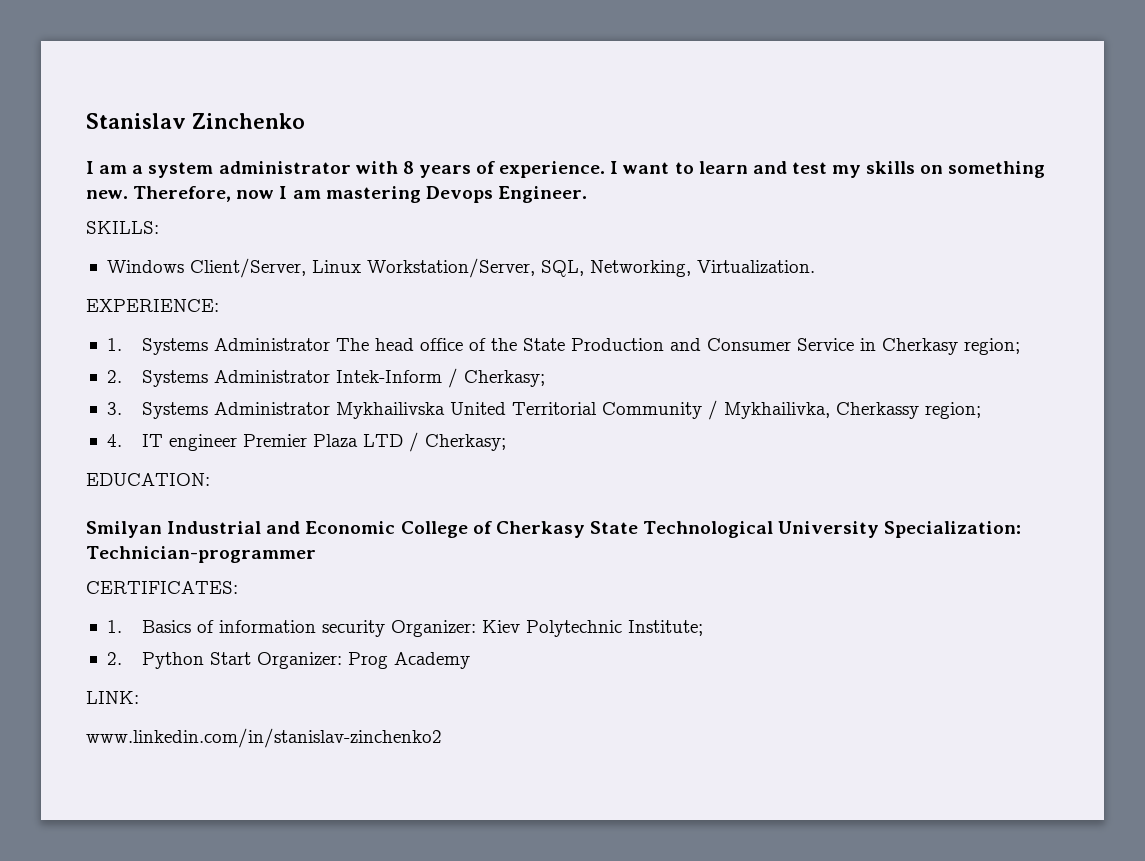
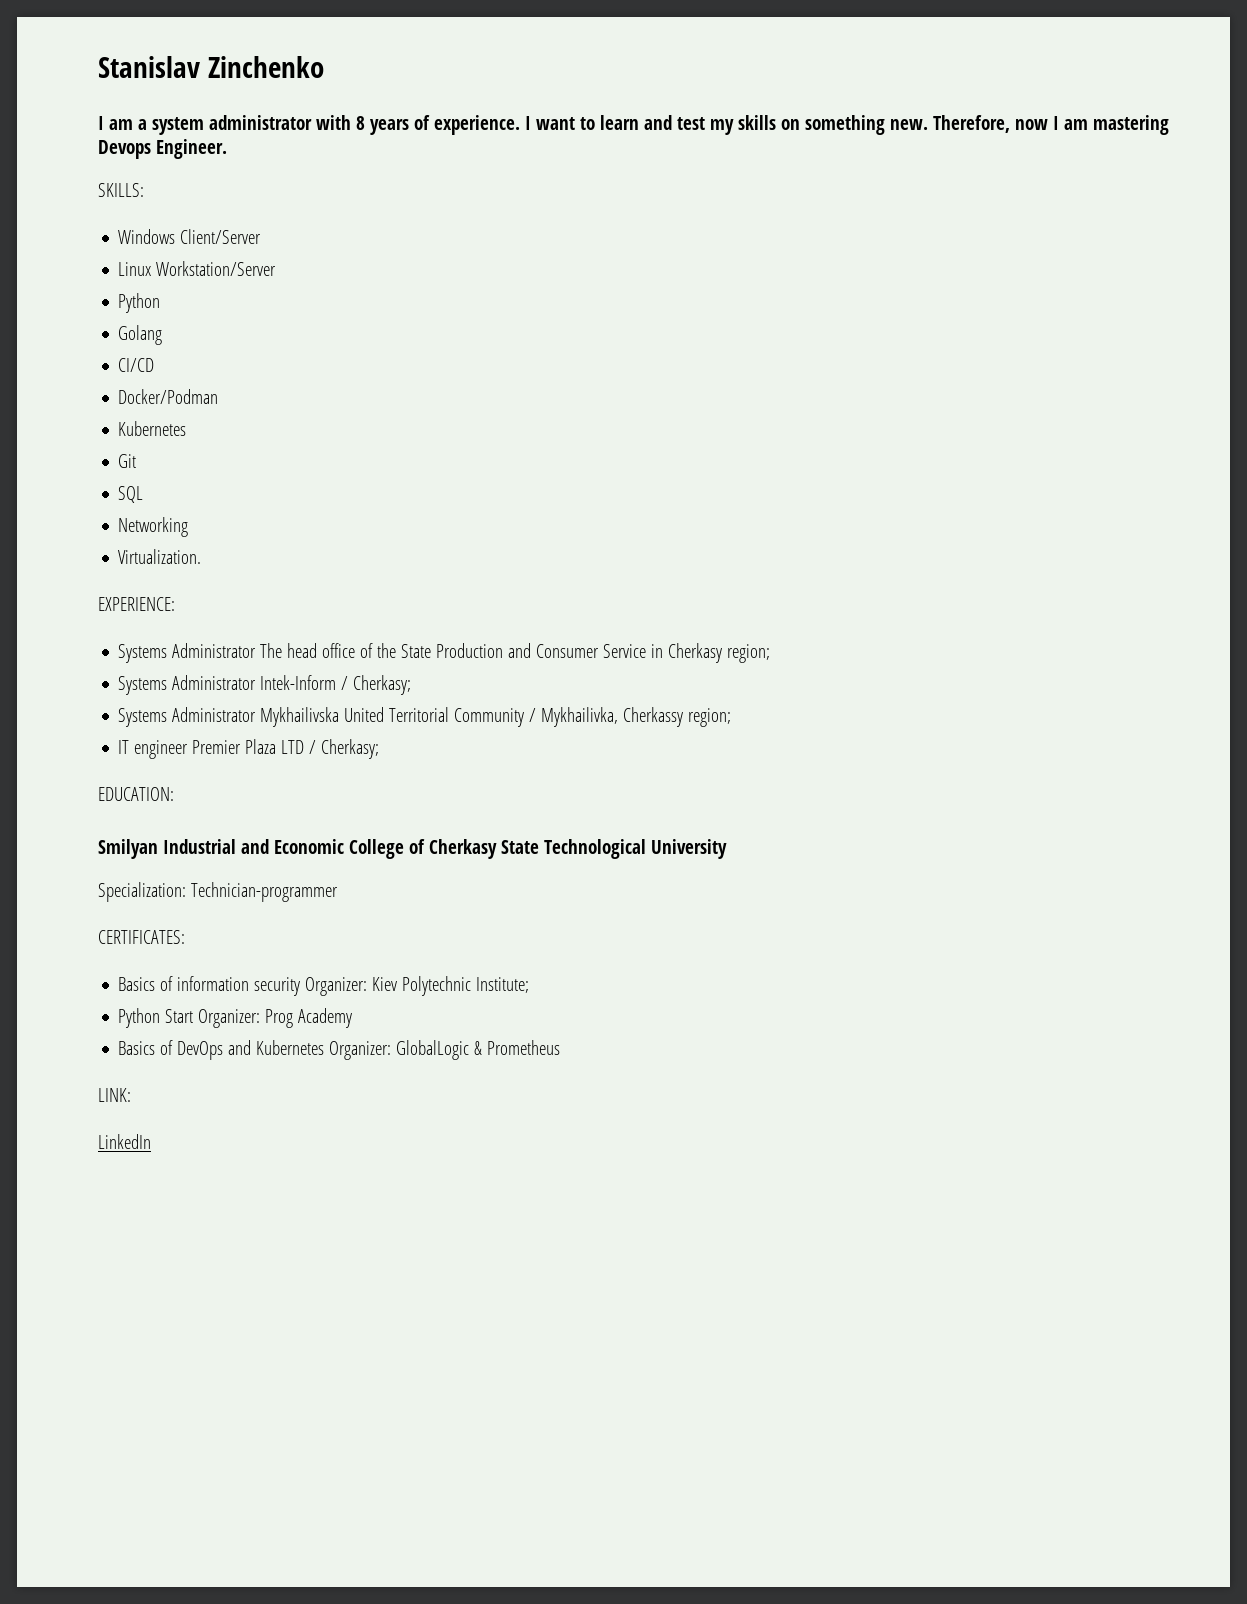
- Windows Client/Server, Linux Workstation/Server, SQL, Networking, Virtualization.
+ Windows Client/Server
+ Linux Workstation/Server
+ Python
+ Golang
+ CI/CD
+ Docker/Podman
+ Kubernetes
+ Git
+ SQL
+ Networking
+ Virtualization.
- 1. Systems Administrator The head office of the State Production and Consumer Service in Cherkasy region;
+ Systems Administrator The head office of the State Production and Consumer Service in Cherkasy region;
- 2. Systems Administrator Intek-Inform / Cherkasy;
+ Systems Administrator Intek-Inform / Cherkasy;
- 3. Systems Administrator Mykhailivska United Territorial Community / Mykhailivka, Cherkassy region;
+ Systems Administrator Mykhailivska United Territorial Community / Mykhailivka, Cherkassy region;
- 4. IT engineer Premier Plaza LTD / Cherkasy;
+ IT engineer Premier Plaza LTD / Cherkasy;
- Smilyan Industrial and Economic College of Cherkasy State Technological University Specialization: Technician-programmer
+ Smilyan Industrial and Economic College of Cherkasy State Technological University
+ Specialization: Technician-programmer
- 1. Basics of information security Organizer: Kiev Polytechnic Institute;
+ Basics of information security Organizer: Kiev Polytechnic Institute;
- 2. Python Start Organizer: Prog Academy
+ Python Start Organizer: Prog Academy
+ Basics of DevOps and Kubernetes Organizer: GlobalLogic & Prometheus
- www.linkedin.com/in/stanislav-zinchenko2
+ LinkedIn

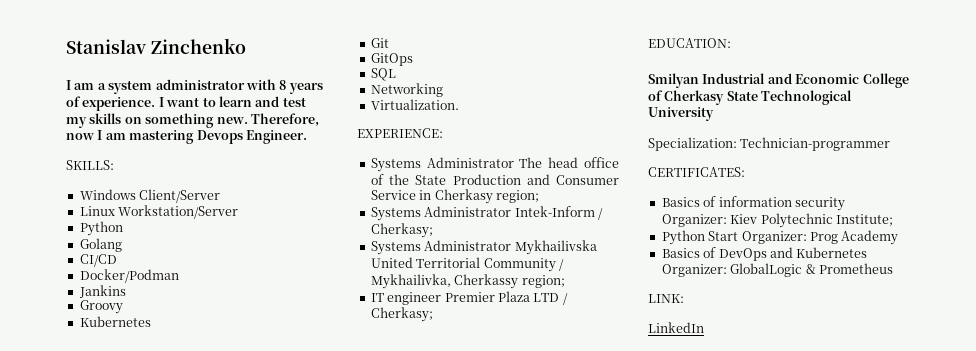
+ Jankins
+ Groovy
+ GitOps

